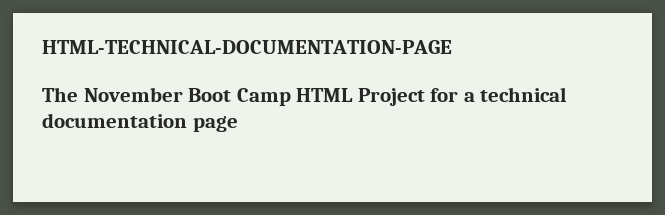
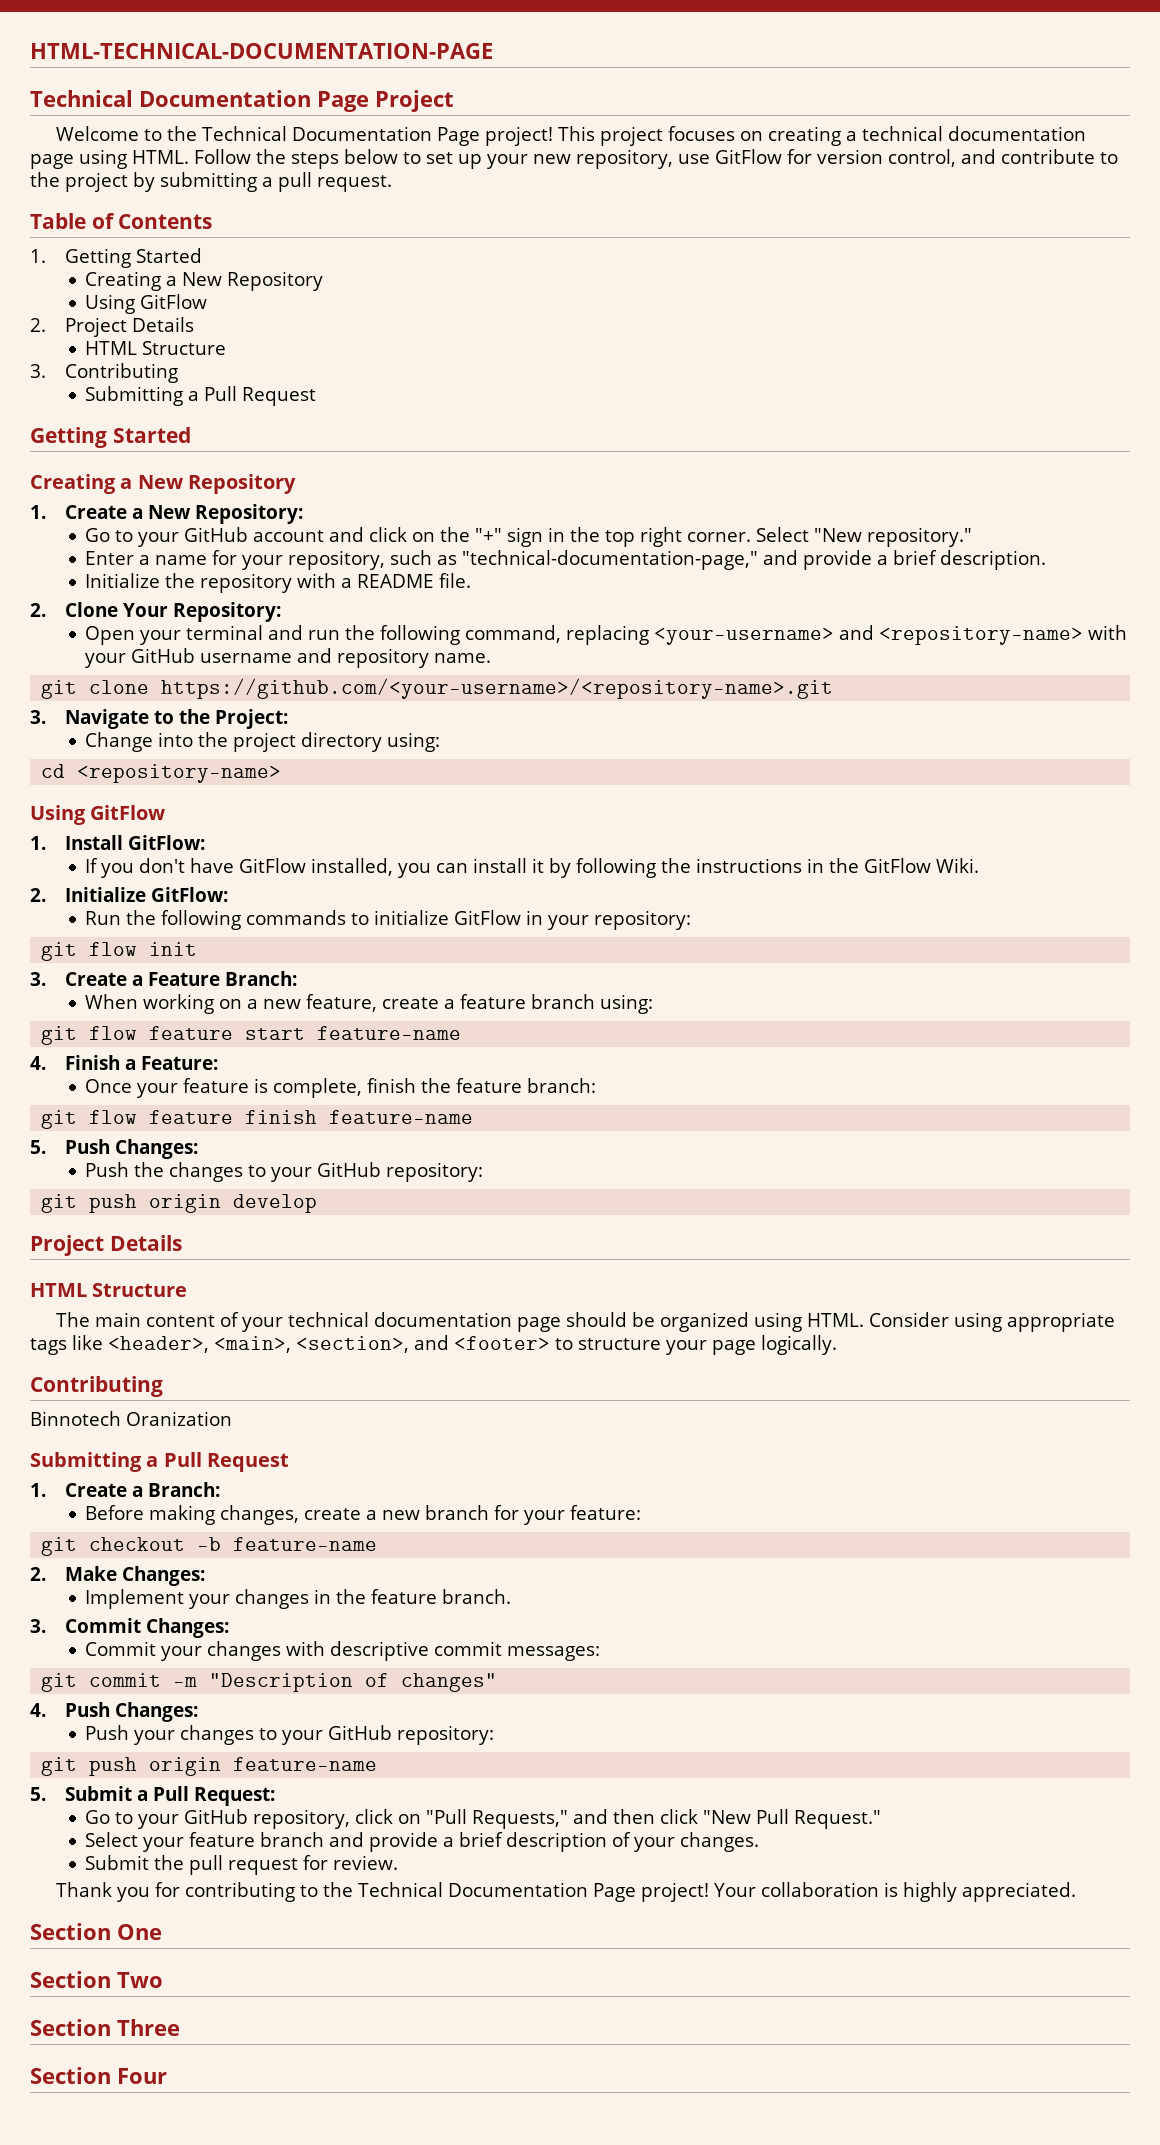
- The November Boot Camp HTML Project for a technical documentation page
+ Technical Documentation Page Project
+ Welcome to the Technical Documentation Page project! This project focuses on creating a technical documentation page using HTML. Follow the steps below to set up your new repository, use GitFlow for version control, and contribute to the project by submitting a pull request.
+ Table of Contents
+ 1. Getting Started
+ Creating a New Repository
+ Using GitFlow
+ 2. Project Details
+ HTML Structure
+ 3. Contributing
+ Submitting a Pull Request
+ Getting Started
+ Creating a New Repository
+ 1. Create a New Repository:
+ Go to your GitHub account and click on the "+" sign in the top right corner. Select "New repository."
+ Enter a name for your repository, such as "technical-documentation-page," and provide a brief description.
+ Initialize the repository with a README file.
+ 2. Clone Your Repository:
+ Open your terminal and run the following command, replacing <your-username> and <repository-name> with your GitHub username and repository name.
+ git clone https://github.com/<your-username>/<repository-name>.git
+ 3. Navigate to the Project:
+ Change into the project directory using:
+ cd <repository-name>
+ Using GitFlow
+ 1. Install GitFlow:
+ If you don't have GitFlow installed, you can install it by following the instructions in the GitFlow Wiki.
+ 2. Initialize GitFlow:
+ Run the following commands to initialize GitFlow in your repository:
+ git flow init
+ 3. Create a Feature Branch:
+ When working on a new feature, create a feature branch using:
+ git flow feature start feature-name
+ 4. Finish a Feature:
+ Once your feature is complete, finish the feature branch:
+ git flow feature finish feature-name
+ 5. Push Changes:
+ Push the changes to your GitHub repository:
+ git push origin develop
+ Project Details
+ HTML Structure
+ The main content of your technical documentation page should be organized using HTML. Consider using appropriate tags like <header>, <main>, <section>, and <footer> to structure your page logically.
+ Contributing
+ Binnotech Oranization
+ Submitting a Pull Request
+ 1. Create a Branch:
+ Before making changes, create a new branch for your feature:
+ git checkout -b feature-name
+ 2. Make Changes:
+ Implement your changes in the feature branch.
+ 3. Commit Changes:
+ Commit your changes with descriptive commit messages:
+ git commit -m "Description of changes"
+ 4. Push Changes:
+ Push your changes to your GitHub repository:
+ git push origin feature-name
+ 5. Submit a Pull Request:
+ Go to your GitHub repository, click on "Pull Requests," and then click "New Pull Request."
+ Select your feature branch and provide a brief description of your changes.
+ Submit the pull request for review.
+ Thank you for contributing to the Technical Documentation Page project! Your collaboration is highly appreciated.
+ Section One
+ Section Two
+ Section Three
+ Section Four

